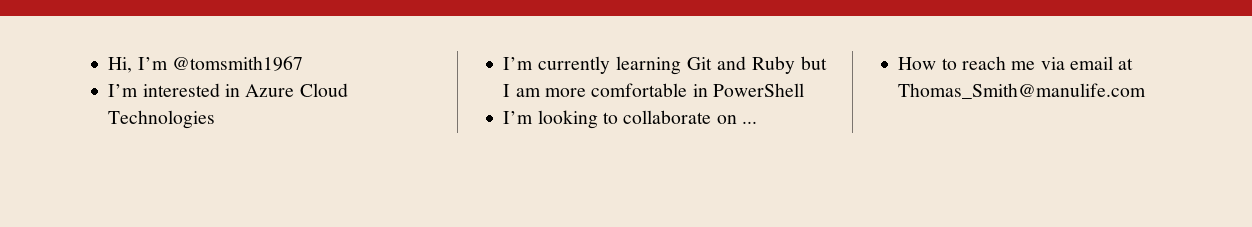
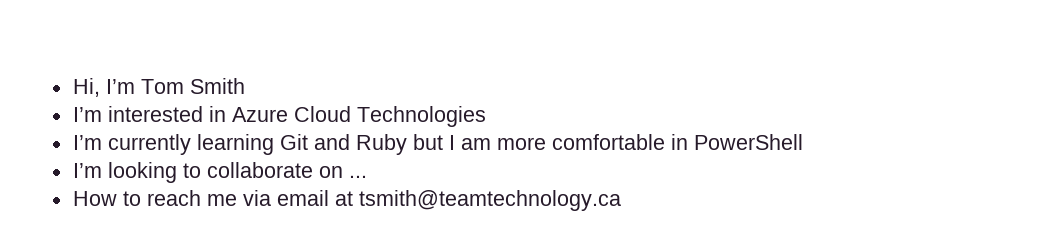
- Hi, I’m @tomsmith1967
+ Hi, I’m Tom Smith
- How to reach me via email at Thomas_Smith@manulife.com
+ How to reach me via email at tsmith@teamtechnology.ca

